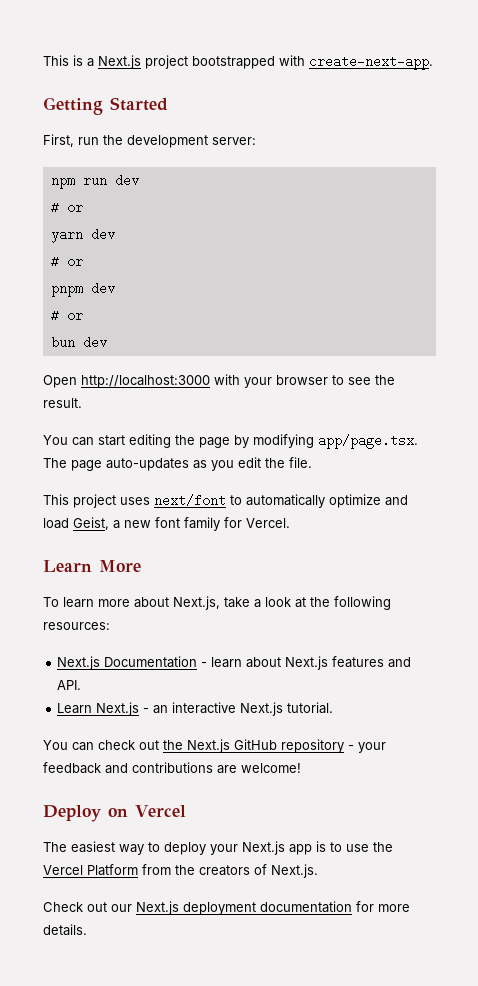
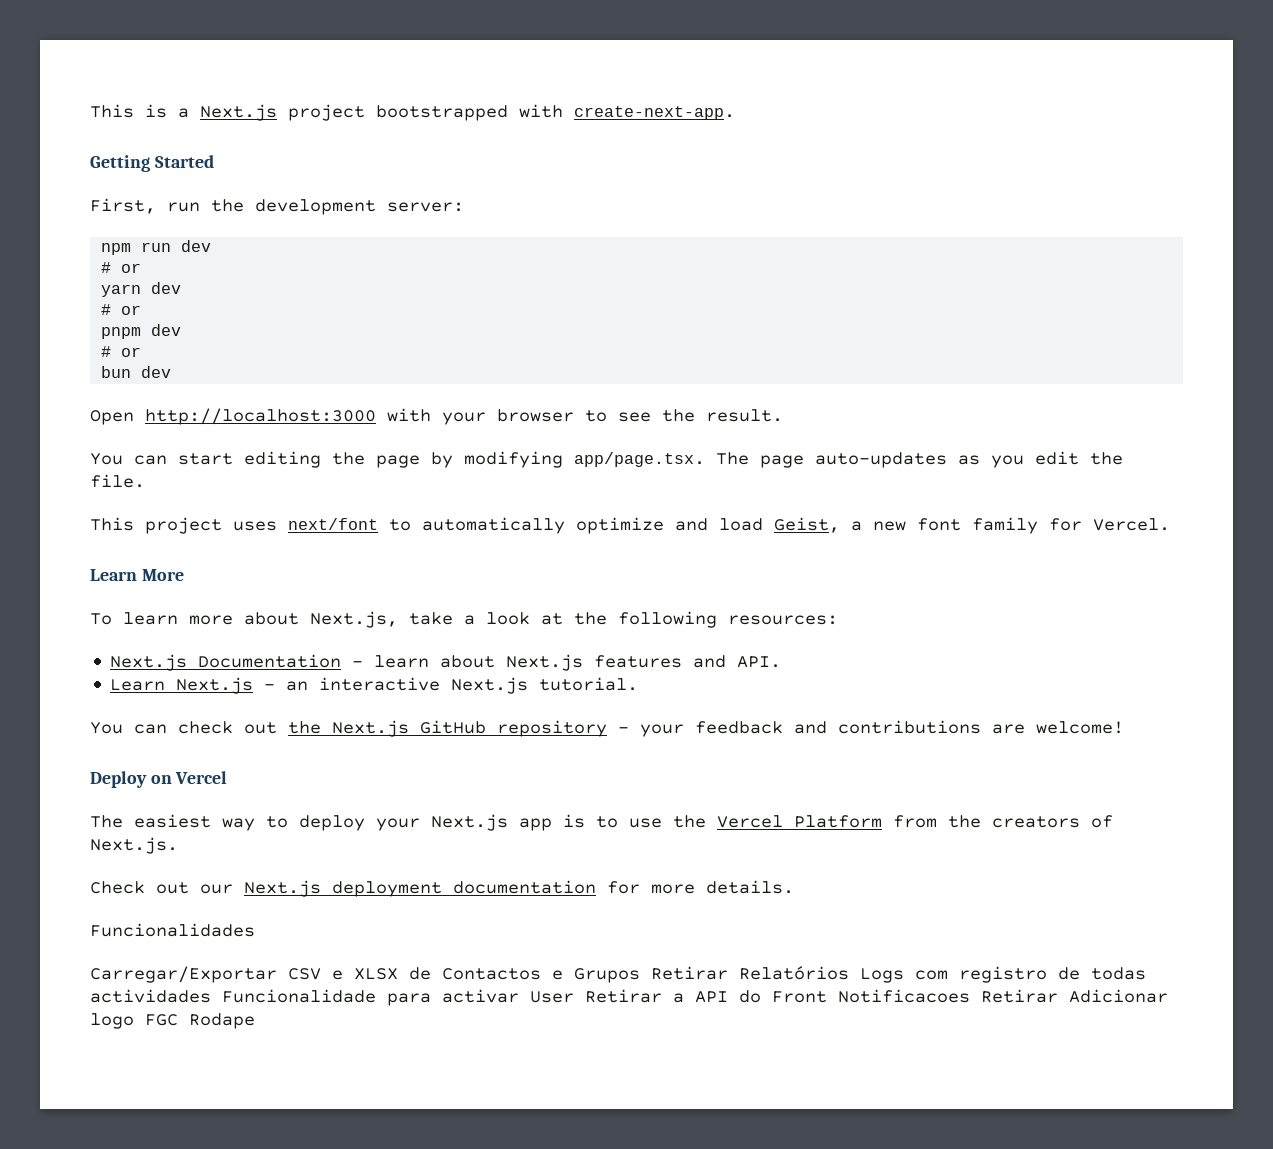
+ Funcionalidades
+ Carregar/Exportar CSV e XLSX de Contactos e Grupos Retirar Relatórios Logs com registro de todas actividades Funcionalidade para activar User Retirar a API do Front Notificacoes Retirar Adicionar logo FGC Rodape

